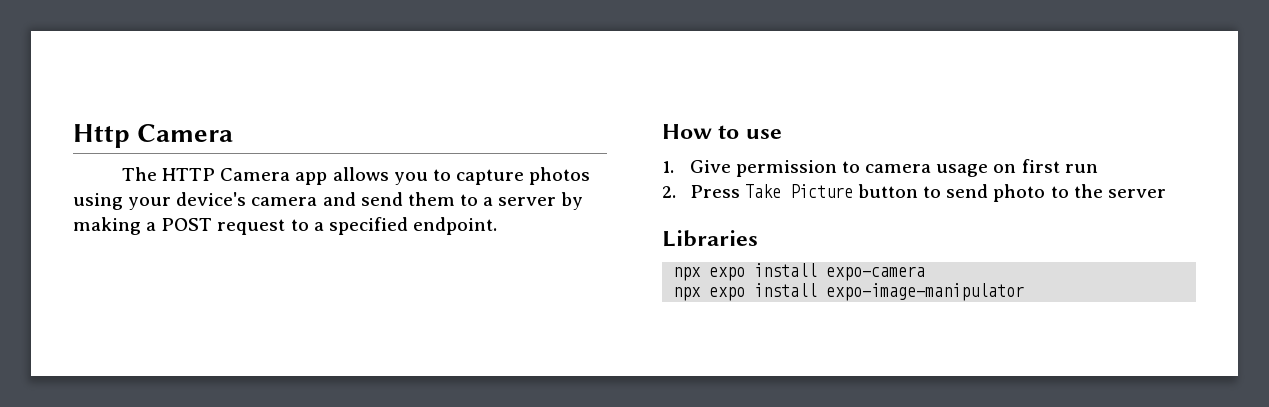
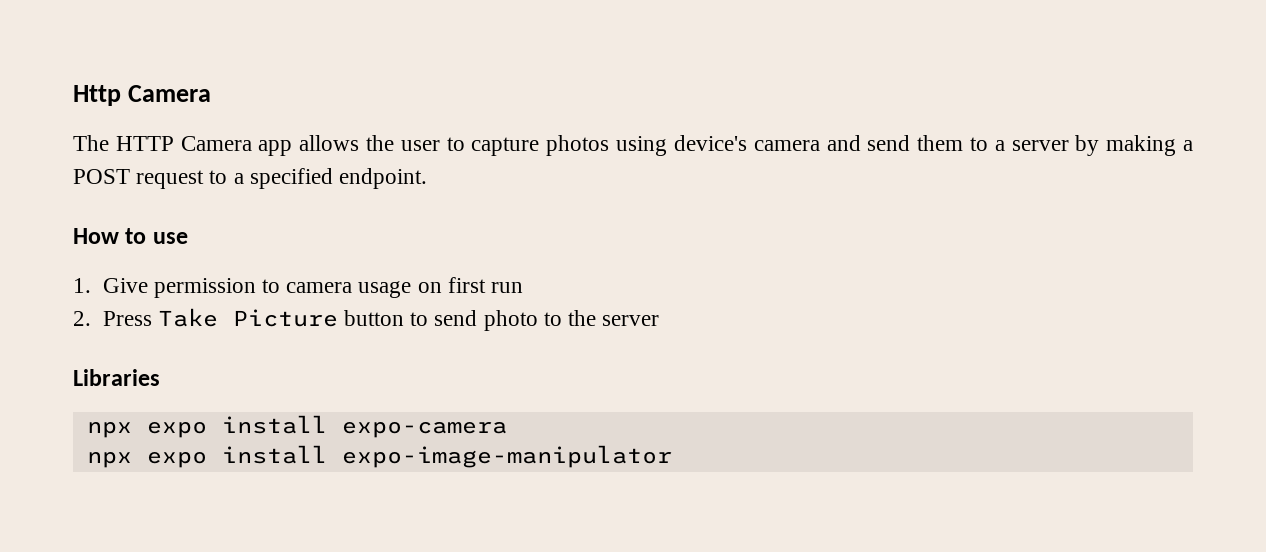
- The HTTP Camera app allows you to capture photos using your device's camera and send them to a server by making a POST request to a specified endpoint.
+ The HTTP Camera app allows the user to capture photos using device's camera and send them to a server by making a POST request to a specified endpoint.

